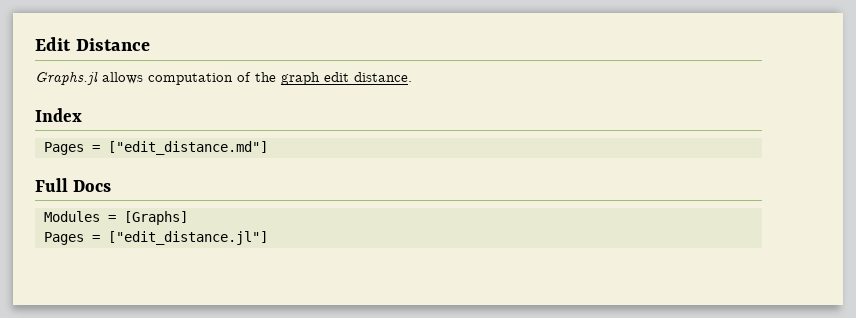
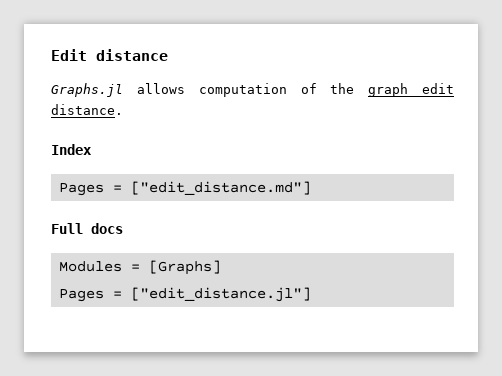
- Edit Distance
+ Edit distance
- Full Docs
+ Full docs

